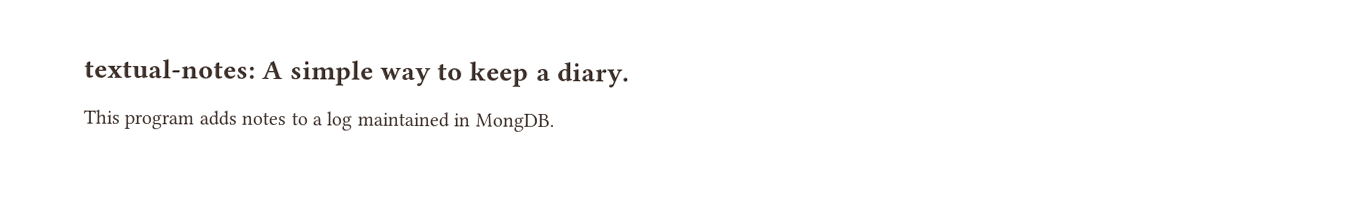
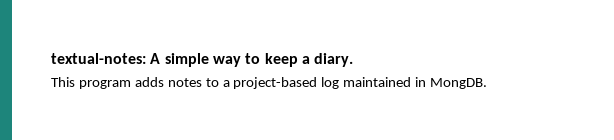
- This program adds notes to a log maintained in MongDB.
+ This program adds notes to a project-based log maintained in MongDB.

